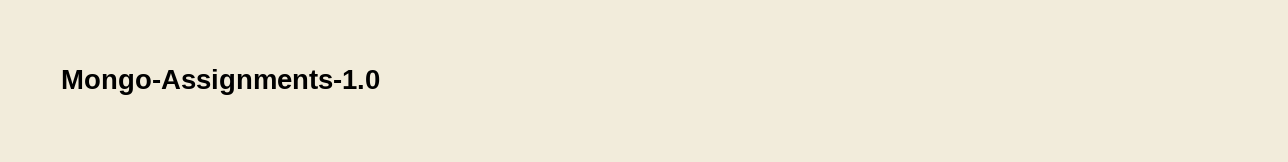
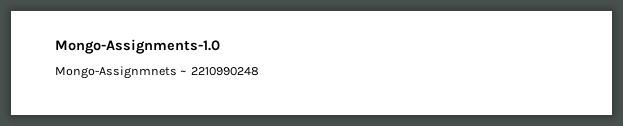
+ Mongo-Assignmnets ~ 2210990248

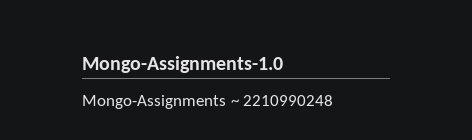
- Mongo-Assignmnets ~ 2210990248
+ Mongo-Assignments ~ 2210990248

